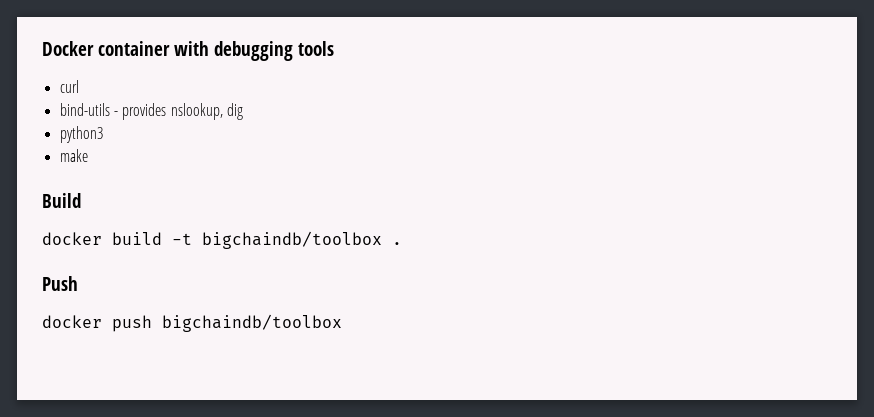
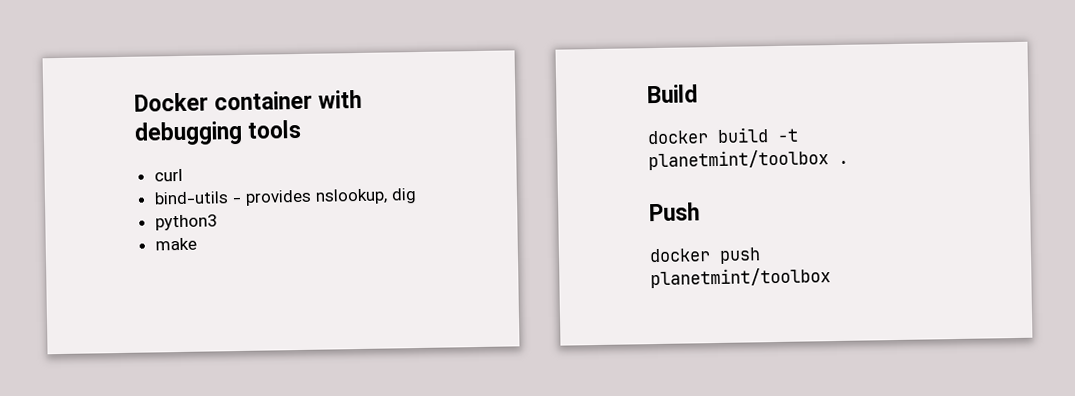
- docker build -t bigchaindb/toolbox .
+ docker build -t planetmint/toolbox .
- docker push bigchaindb/toolbox
+ docker push planetmint/toolbox

